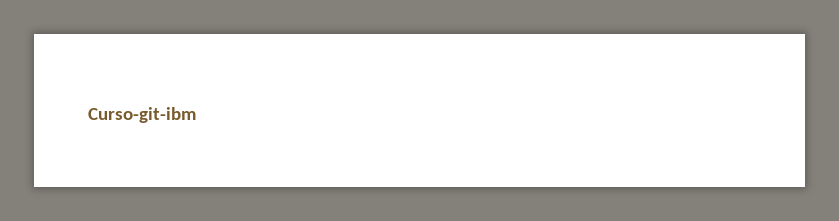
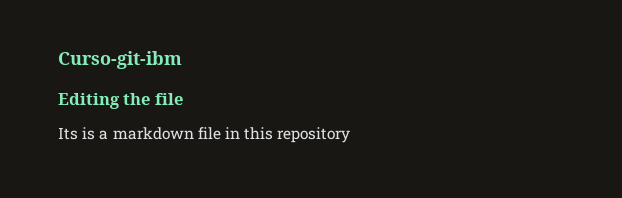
+ Editing the file
+ Its is a markdown file in this repository

